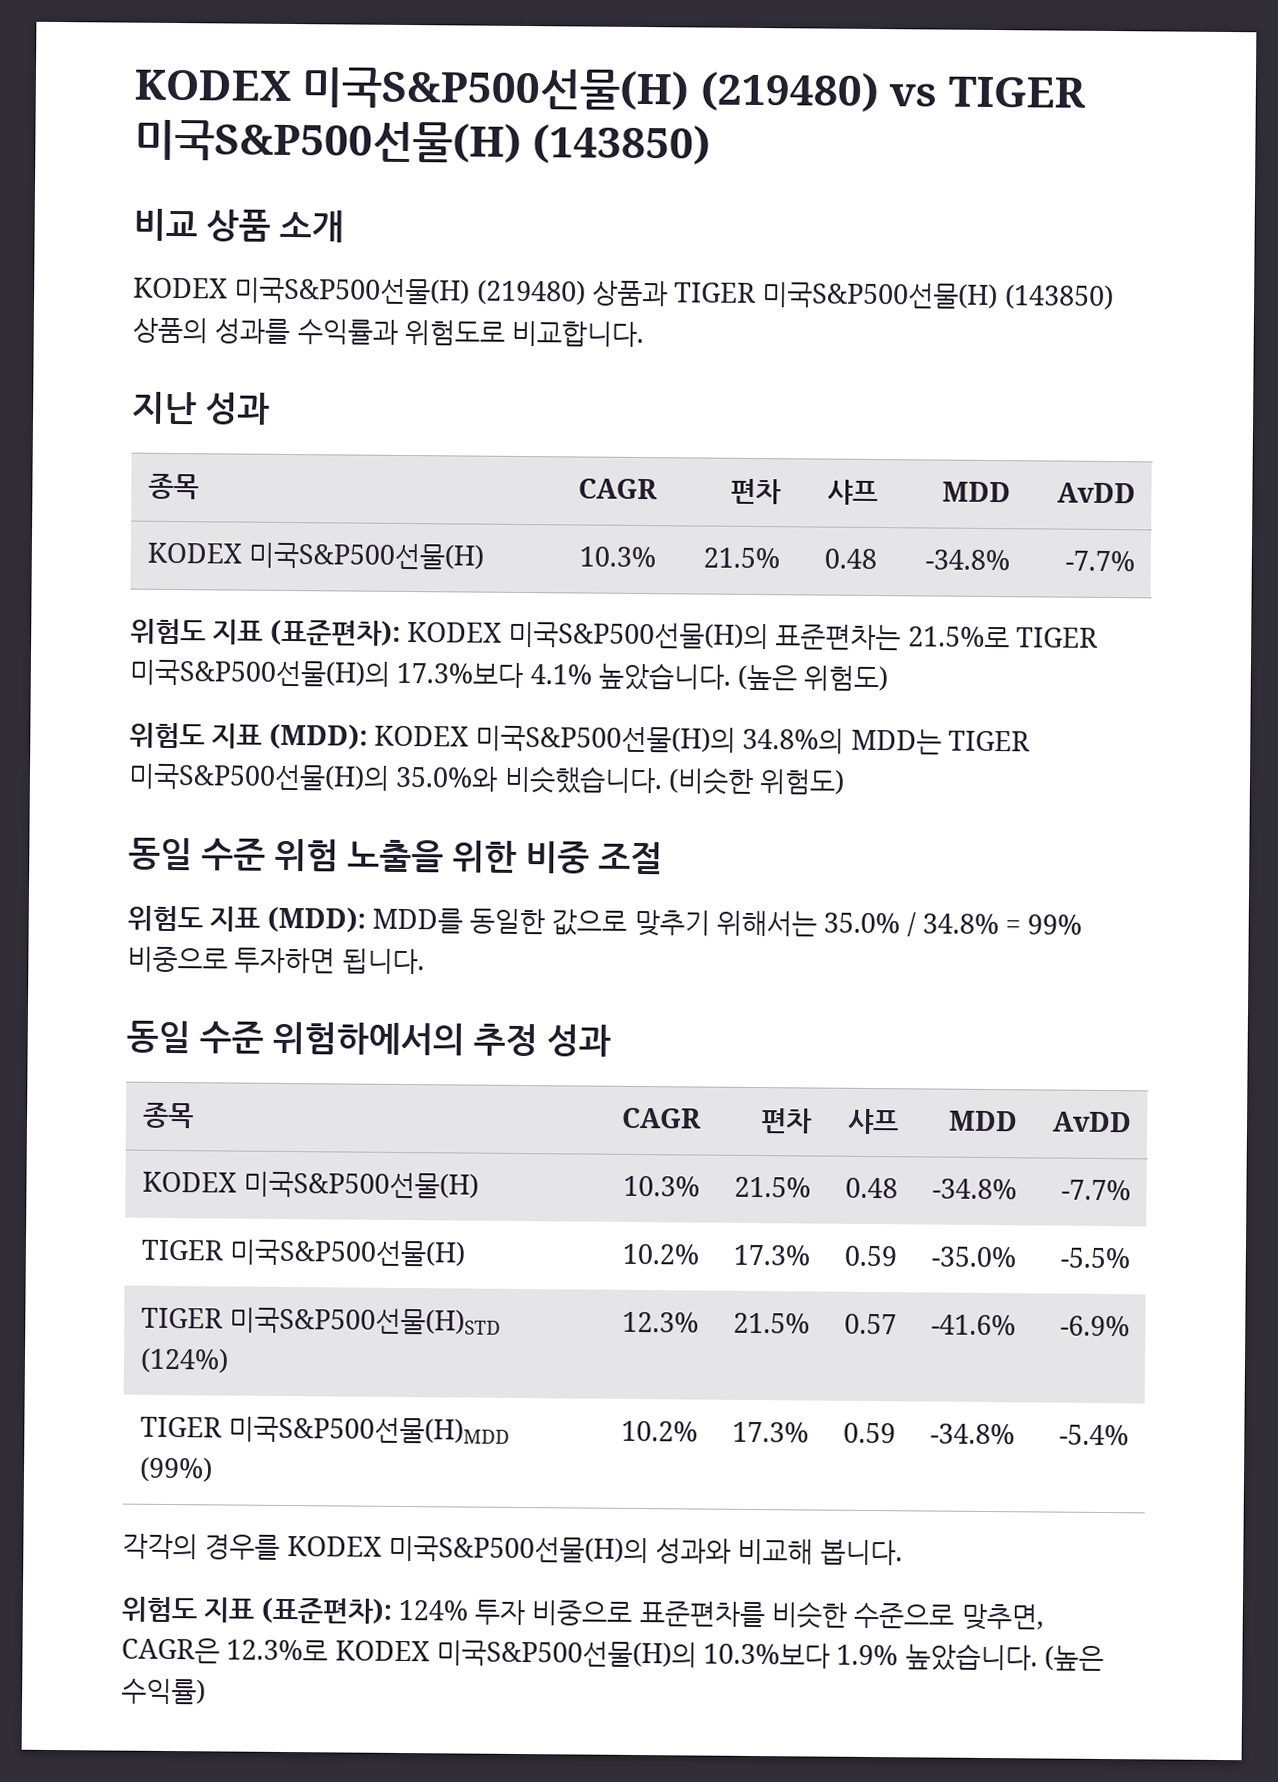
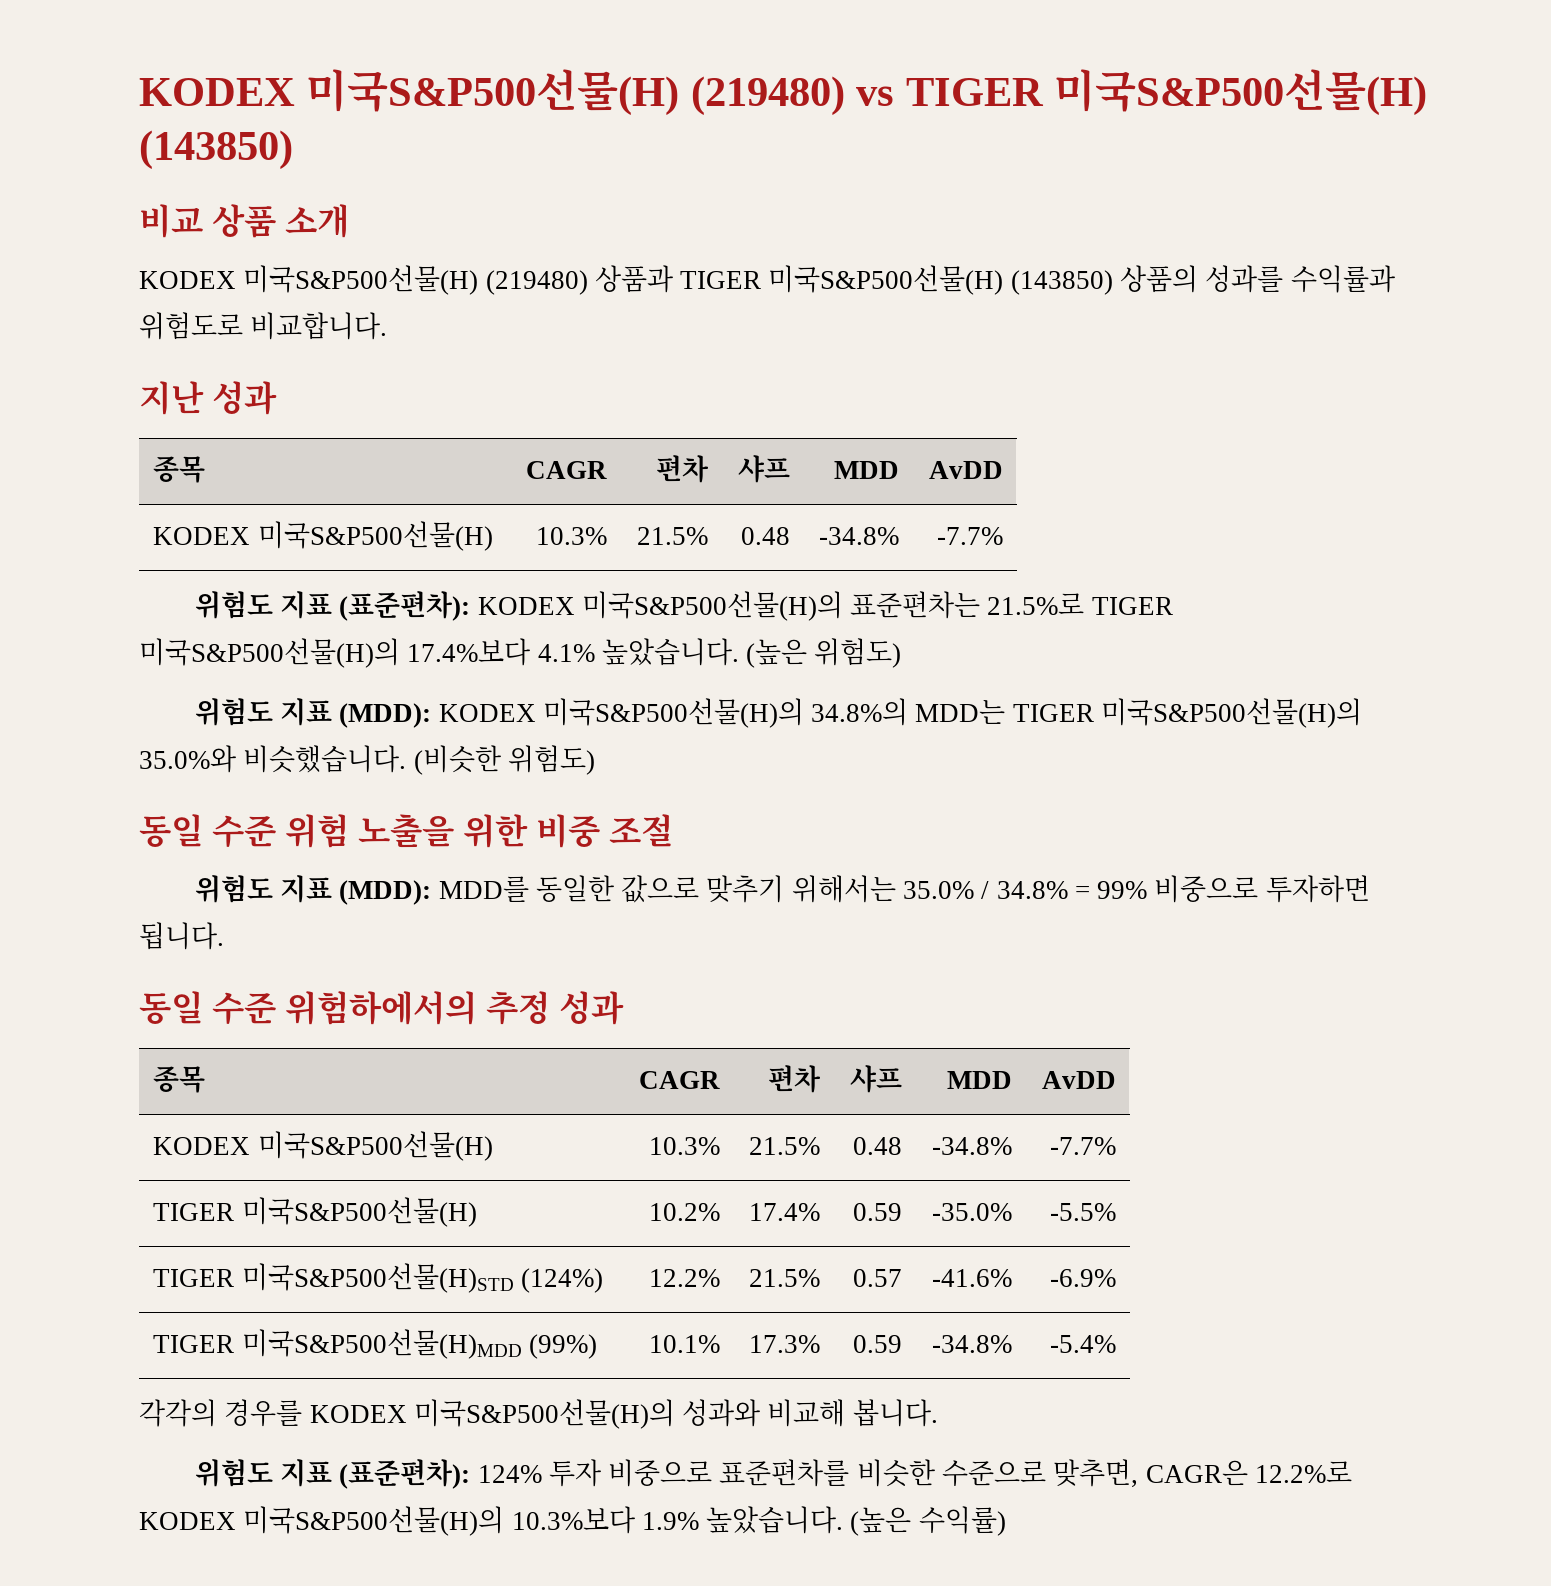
- 위험도 지표 (표준편차): KODEX 미국S&P500선물(H)의 표준편차는 21.5%로 TIGER 미국S&P500선물(H)의 17.3%보다 4.1% 높았습니다.
+ 위험도 지표 (표준편차): KODEX 미국S&P500선물(H)의 표준편차는 21.5%로 TIGER 미국S&P500선물(H)의 17.4%보다 4.1% 높았습니다.
- TIGER 미국S&P500선물(H) | 10.2% | 17.3% | 0.59 | -35.0% | -5.5%
+ TIGER 미국S&P500선물(H) | 10.2% | 17.4% | 0.59 | -35.0% | -5.5%
- TIGER 미국S&P500선물(H)STD (124%) | 12.3% | 21.5% | 0.57 | -41.6% | -6.9%
+ TIGER 미국S&P500선물(H)STD (124%) | 12.2% | 21.5% | 0.57 | -41.6% | -6.9%
- TIGER 미국S&P500선물(H)MDD (99%) | 10.2% | 17.3% | 0.59 | -34.8% | -5.4%
+ TIGER 미국S&P500선물(H)MDD (99%) | 10.1% | 17.3% | 0.59 | -34.8% | -5.4%
- 위험도 지표 (표준편차): 124% 투자 비중으로 표준편차를 비슷한 수준으로 맞추면, CAGR은 12.3%로 KODEX 미국S&P500선물(H)의 10.3%보다 1.9% 높았습니다.
+ 위험도 지표 (표준편차): 124% 투자 비중으로 표준편차를 비슷한 수준으로 맞추면, CAGR은 12.2%로 KODEX 미국S&P500선물(H)의 10.3%보다 1.9% 높았습니다.

